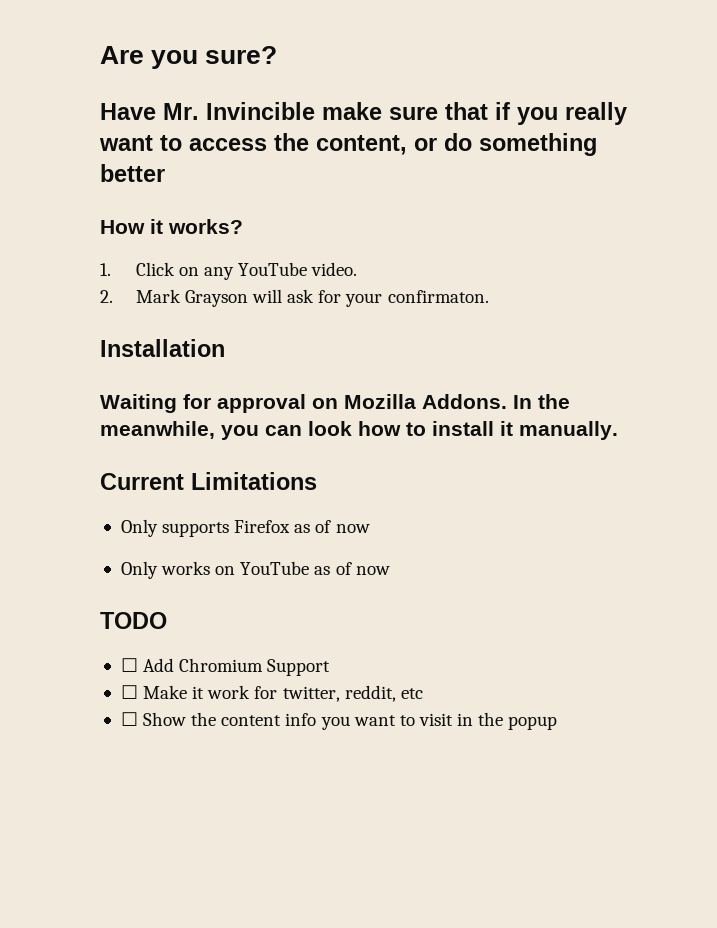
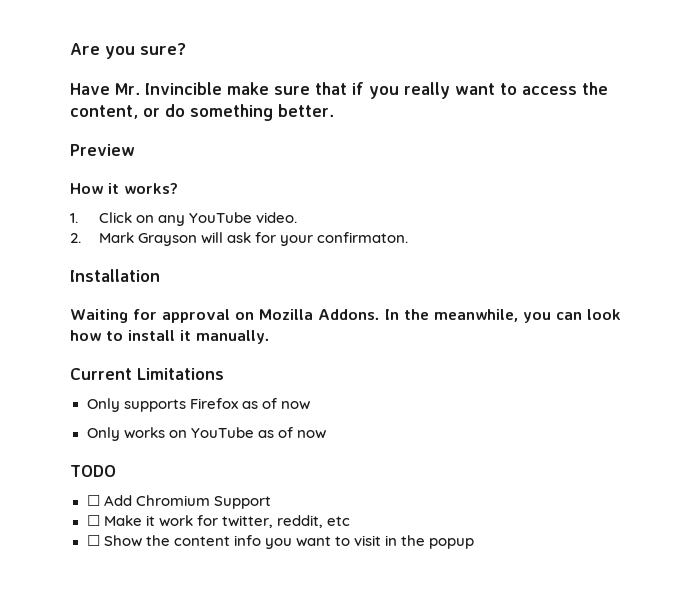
- Have Mr. Invincible make sure that if you really want to access the content, or do something better
+ Have Mr. Invincible make sure that if you really want to access the content, or do something better.
+ Preview

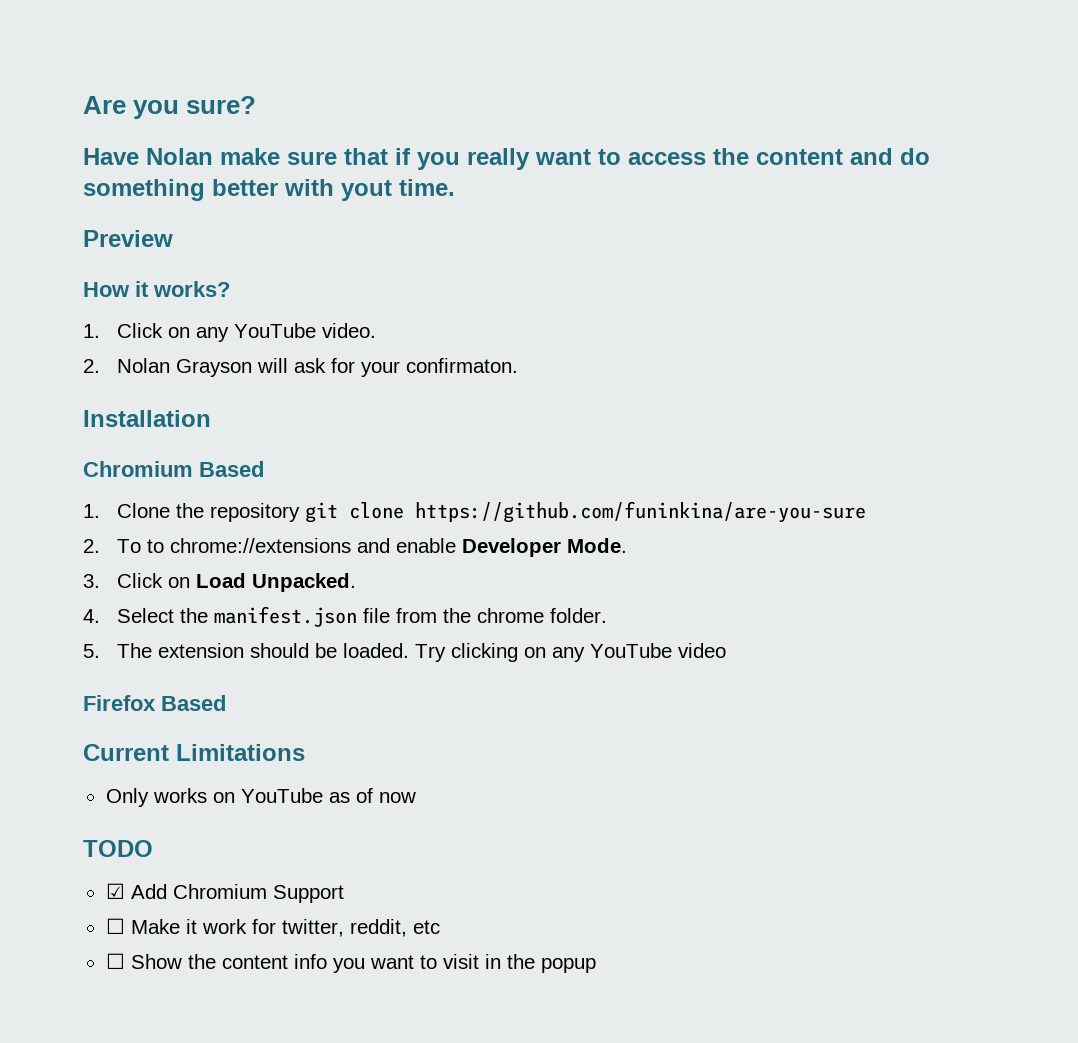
- Have Mr. Invincible make sure that if you really want to access the content, or do something better.
+ Have Nolan make sure that if you really want to access the content and do something better with yout time.
- 2. Mark Grayson will ask for your confirmaton.
+ 2. Nolan Grayson will ask for your confirmaton.
- Waiting for approval on Mozilla Addons. In the meanwhile, you can look how to install it manually.
+ Chromium Based
+ 1. Clone the repository git clone https://github.com/funinkina/are-you-sure
+ 2. To to chrome://extensions and enable Developer Mode.
+ 3. Click on Load Unpacked.
+ 4. Select the manifest.json file from the chrome folder.
+ 5. The extension should be loaded. Try clicking on any YouTube video
+ Firefox Based
  Current Limitations
- Only supports Firefox as of now
- ☐ Add Chromium Support
+ ☑ Add Chromium Support

